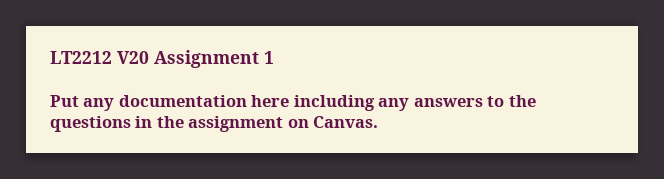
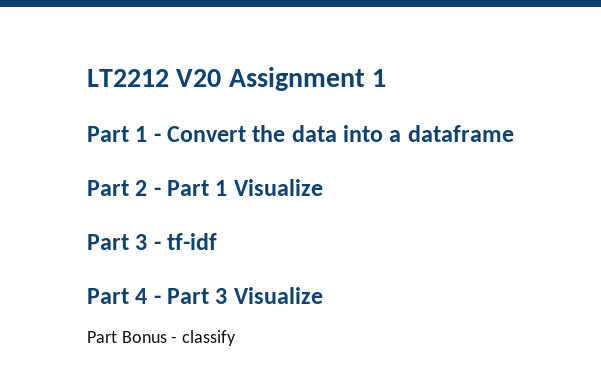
- Put any documentation here including any answers to the questions in the assignment on Canvas.
+ Part 1 - Convert the data into a dataframe
+ Part 2 - Part 1 Visualize
+ Part 3 - tf-idf
+ Part 4 - Part 3 Visualize
+ Part Bonus - classify

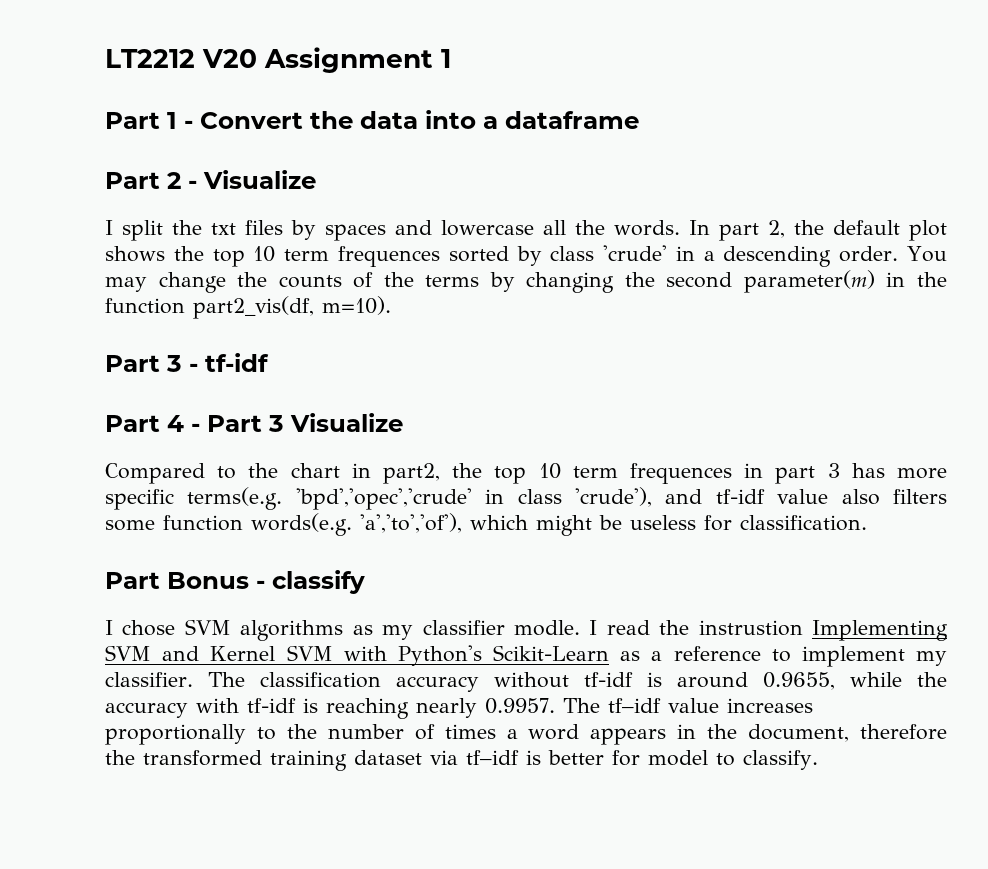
- Part 2 - Part 1 Visualize
+ Part 2 - Visualize
+ I split the txt files by spaces and lowercase all the words. In part 2, the default plot shows the top 10 term frequences sorted by class 'crude' in a descending order. You may change the counts of the terms by changing the second parameter(m) in the function part2_vis(df, m=10).
+ Compared to the chart in part2, the top 10 term frequences in part 3 has more specific terms(e.g. 'bpd','opec','crude' in class 'crude'), and tf-idf value also filters some function words(e.g. 'a','to','of'), which might be useless for classification.
  Part Bonus - classify
+ I chose SVM algorithms as my classifier modle. I read the instrustion Implementing SVM and Kernel SVM with Python's Scikit-Learn as a reference to implement my classifier. The classification accuracy without tf-idf is around 0.9655, while the accuracy with tf-idf is reaching nearly 0.9957. The tf–idf value increases proportionally to the number of times a word appears in the document, therefore the transformed training dataset via tf–idf is better for model to classify.

